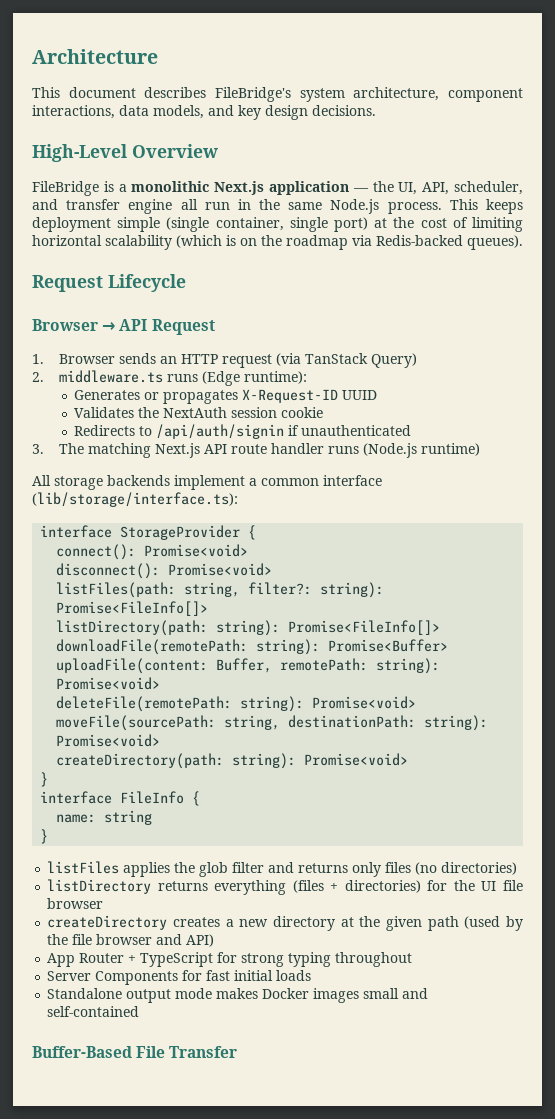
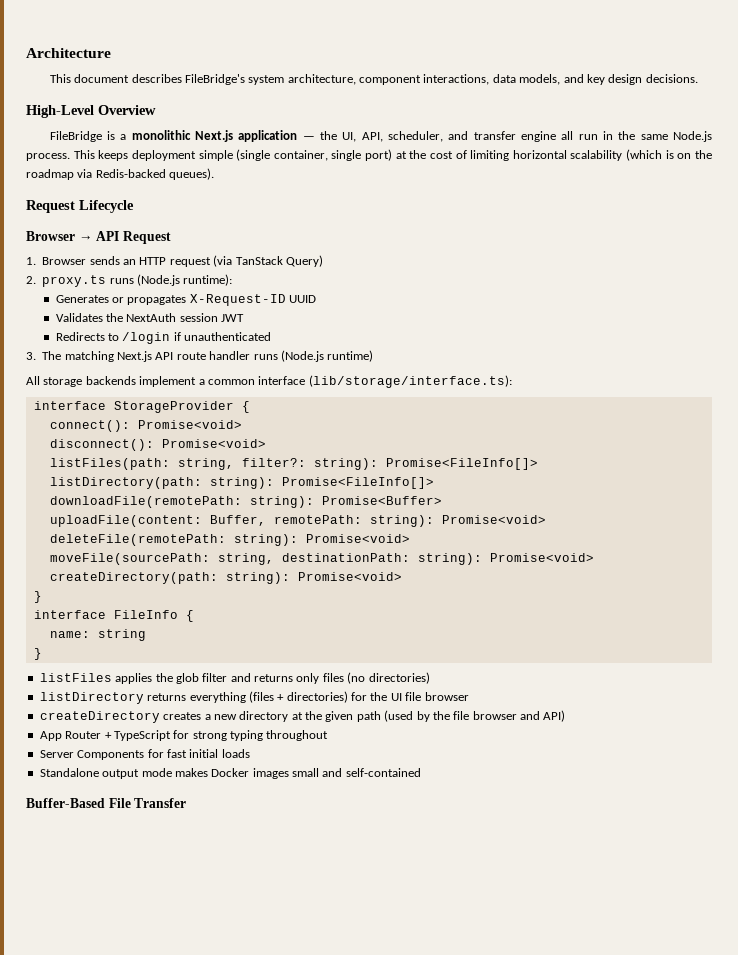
- 2. middleware.ts runs (Edge runtime):
+ 2. proxy.ts runs (Node.js runtime):
- Validates the NextAuth session cookie
+ Validates the NextAuth session JWT
- Redirects to /api/auth/signin if unauthenticated
+ Redirects to /login if unauthenticated

